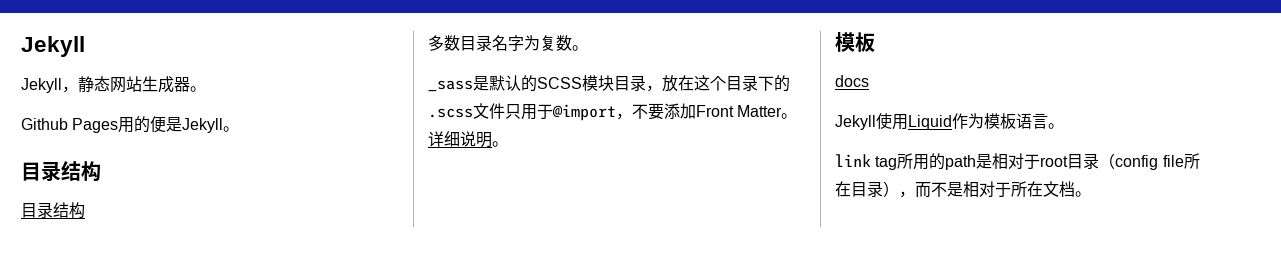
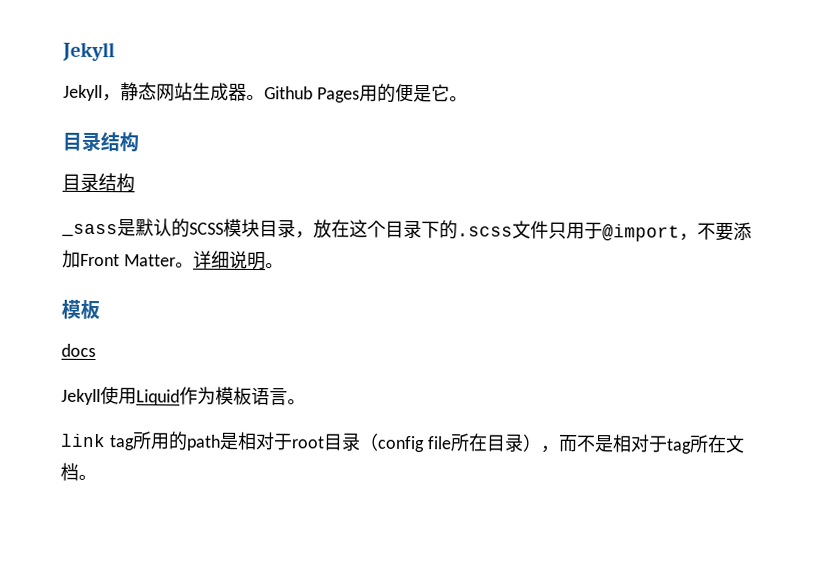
- Jekyll，静态网站生成器。
- Github Pages用的便是Jekyll。
+ Jekyll，静态网站生成器。Github Pages用的便是它。
- 多数目录名字为复数。
- link tag所用的path是相对于root目录（config file所在目录），而不是相对于所在文档。
+ link tag所用的path是相对于root目录（config file所在目录），而不是相对于tag所在文档。

